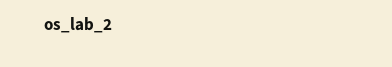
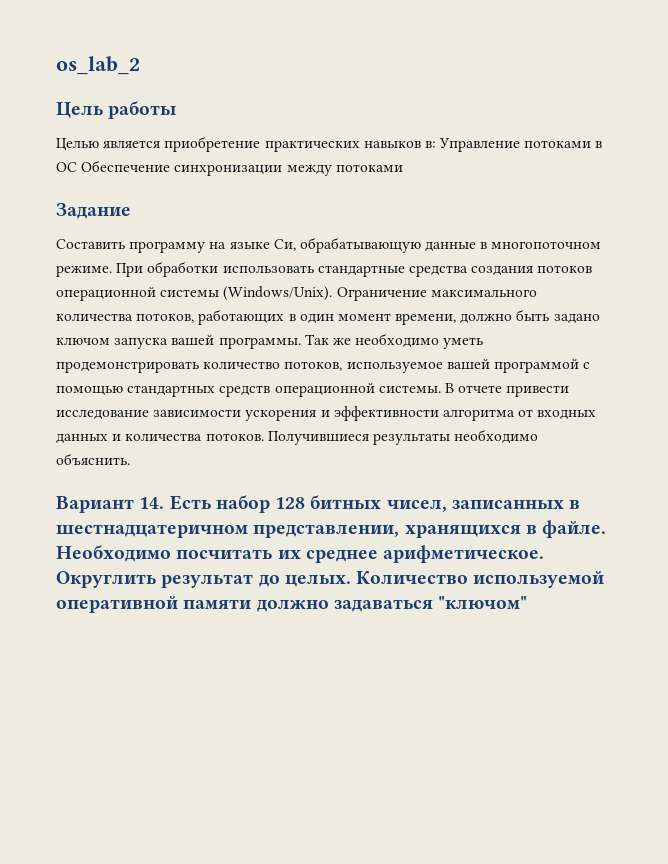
+ Цель работы
+ Целью является приобретение практических навыков в: Управление потоками в ОС Обеспечение синхронизации между потоками
+ Задание
+ Составить программу на языке Си, обрабатывающую данные в многопоточном режиме. При обработки использовать стандартные средства создания потоков операционной системы (Windows/Unix). Ограничение максимального количества потоков, работающих в один момент времени, должно быть задано ключом запуска вашей программы. Так же необходимо уметь продемонстрировать количество потоков, используемое вашей программой с помощью стандартных средств операционной системы. В отчете привести исследование зависимости ускорения и эффективности алгоритма от входных данных и количества потоков. Получившиеся результаты необходимо объяснить.
+ Вариант 14. Есть набор 128 битных чисел, записанных в шестнадцатеричном представлении, хранящихся в файле. Необходимо посчитать их среднее арифметическое. Округлить результат до целых. Количество используемой оперативной памяти должно задаваться "ключом"

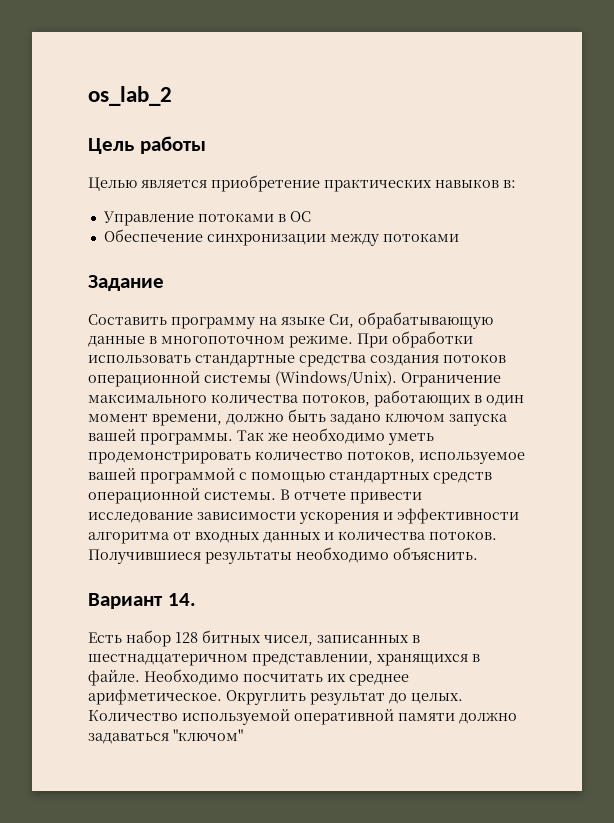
- Целью является приобретение практических навыков в: Управление потоками в ОС Обеспечение синхронизации между потоками
+ Целью является приобретение практических навыков в:
+ Управление потоками в ОС
+ Обеспечение синхронизации между потоками
- Вариант 14. Есть набор 128 битных чисел, записанных в шестнадцатеричном представлении, хранящихся в файле.
+ Вариант 14.
+ Есть набор 128 битных чисел, записанных в шестнадцатеричном представлении, хранящихся в файле.

